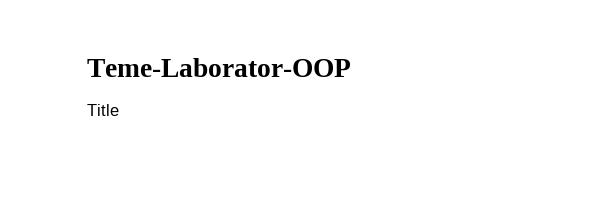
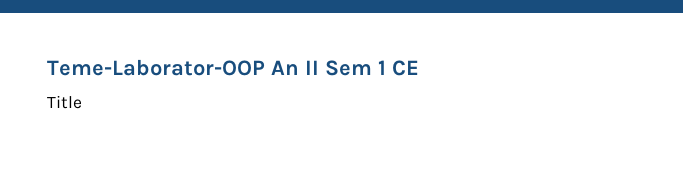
- Teme-Laborator-OOP
+ Teme-Laborator-OOP An II Sem 1 CE

